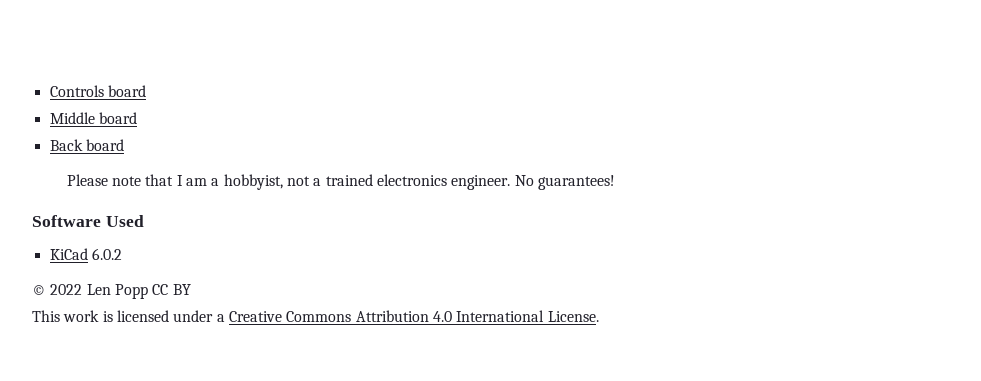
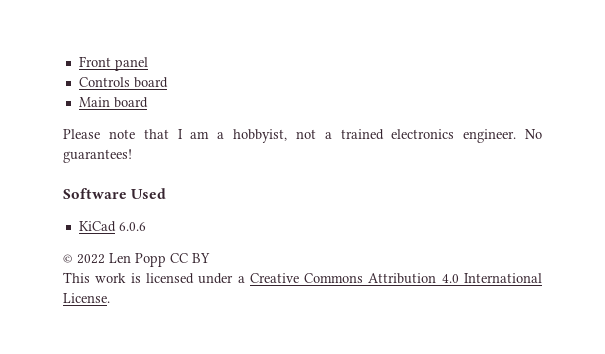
+ Front panel
- Middle board
- Back board
+ Main board
- KiCad 6.0.2
+ KiCad 6.0.6

